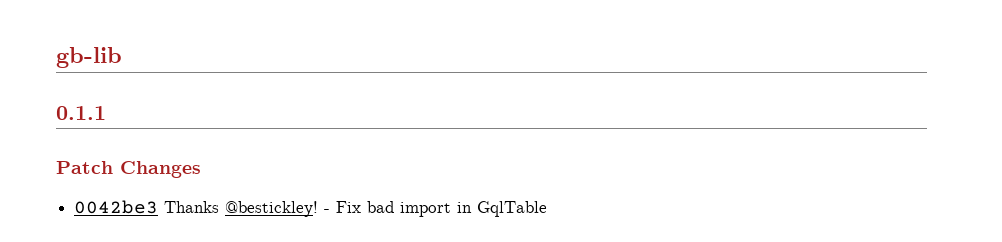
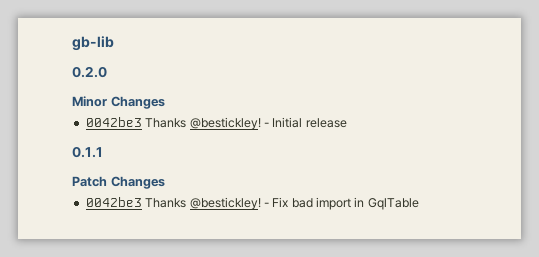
+ 0.2.0
+ Minor Changes
+ 0042be3 Thanks @bestickley! - Initial release

